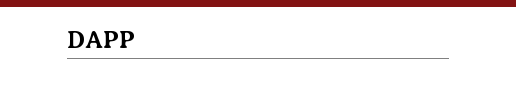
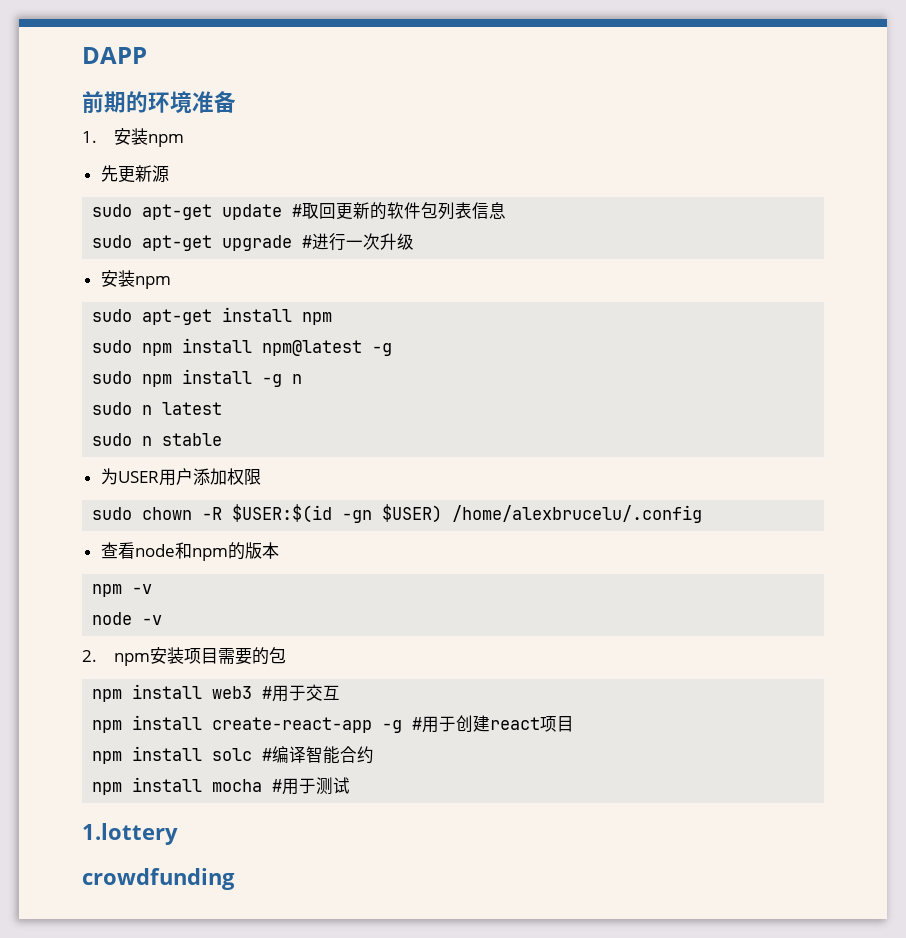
+ 前期的环境准备
+ 1.安装npm
+ 先更新源
+ sudo apt-get update #取回更新的软件包列表信息
+ sudo apt-get upgrade #进行一次升级
+ 安装npm
+ sudo apt-get install npm
+ sudo npm install npm@latest -g
+ sudo npm install -g n
+ sudo n latest
+ sudo n stable
+ 为USER用户添加权限
+ sudo chown -R $USER:$(id -gn $USER) /home/alexbrucelu/.config
+ 查看node和npm的版本
+ npm -v
+ node -v
+ 2. npm安装项目需要的包
+ npm install web3 #用于交互
+ npm install create-react-app -g #用于创建react项目
+ npm install solc #编译智能合约
+ npm install mocha #用于测试
+ 1.lottery
+ crowdfunding

